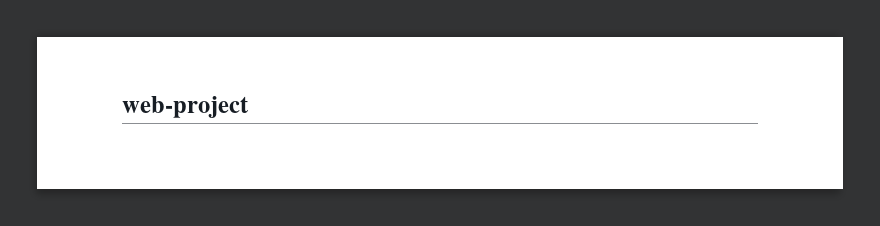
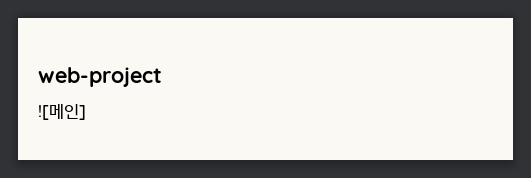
+ ![메인]

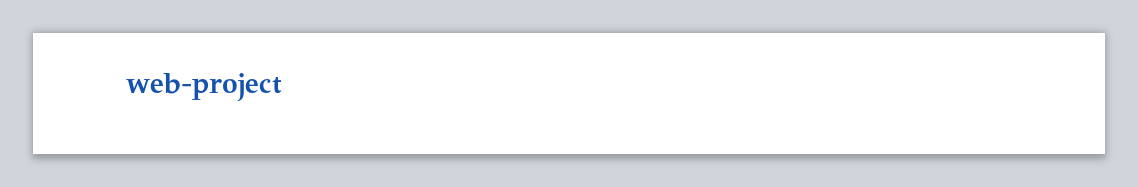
- ![메인]

